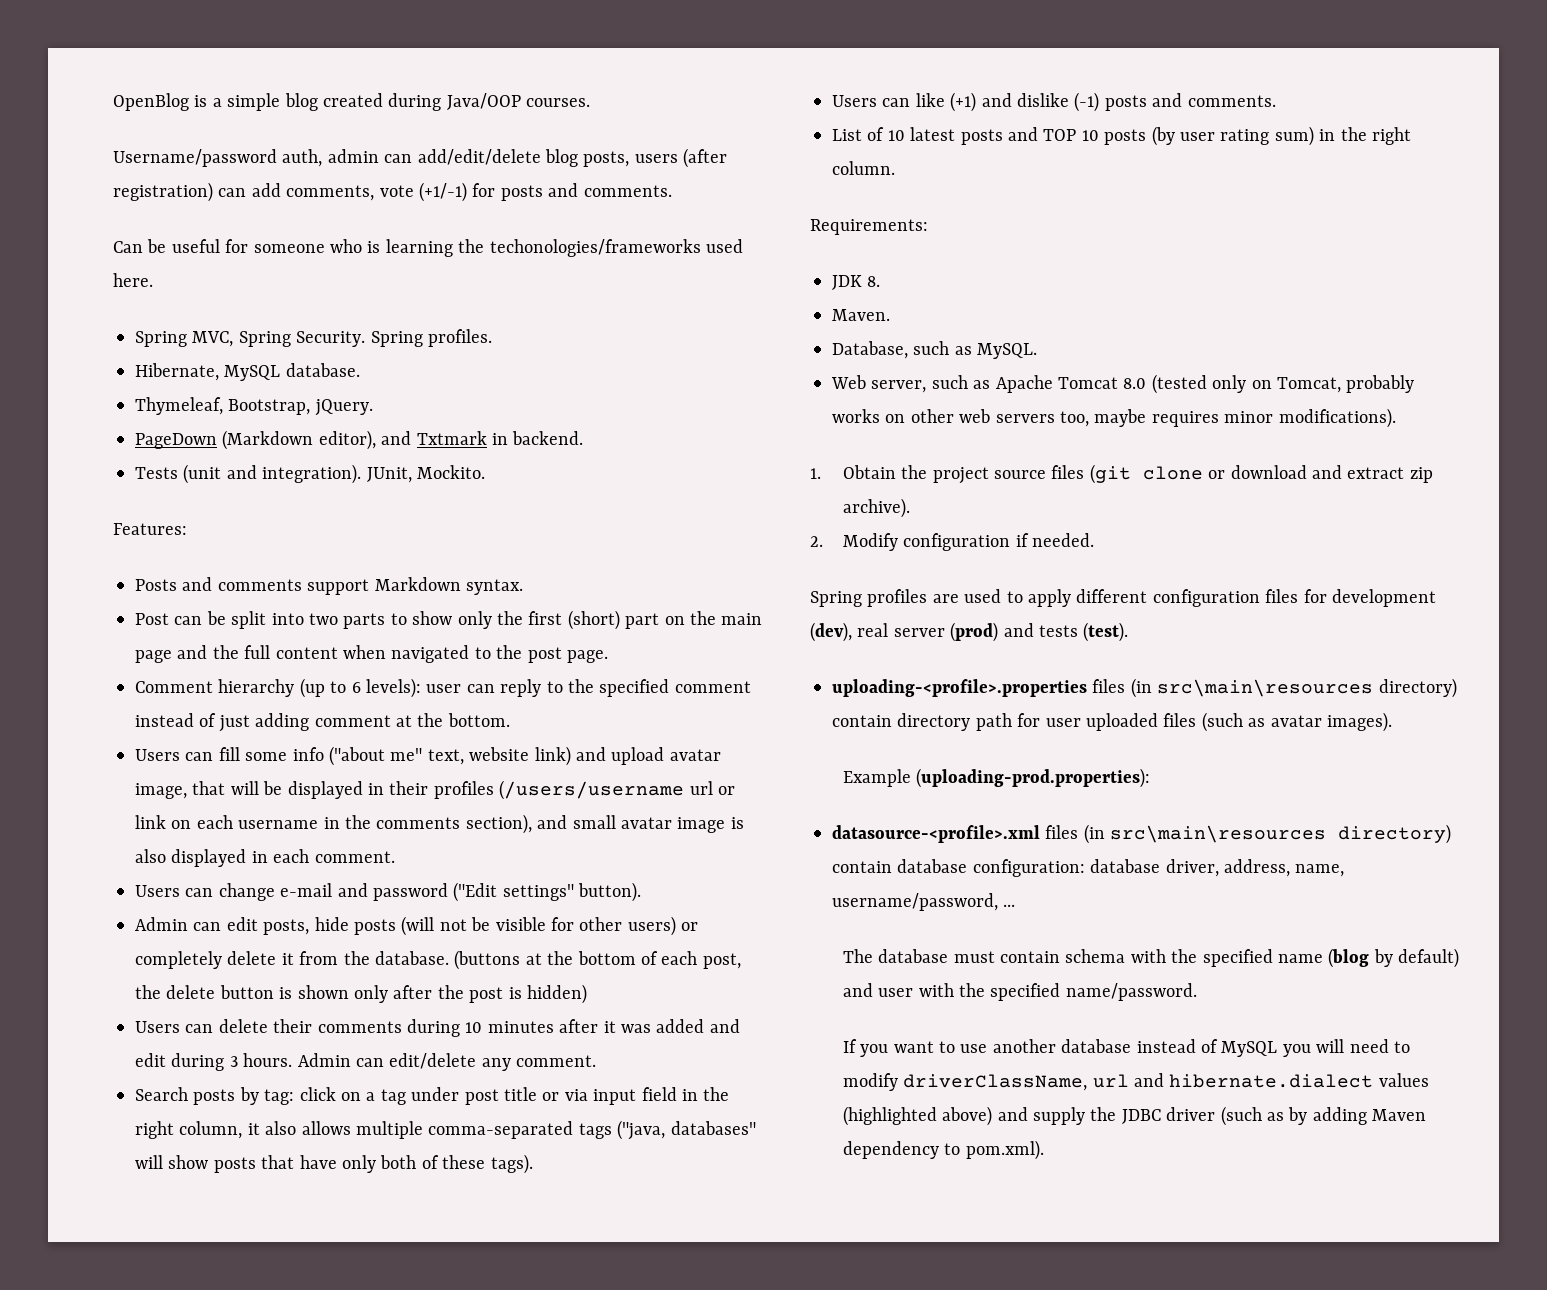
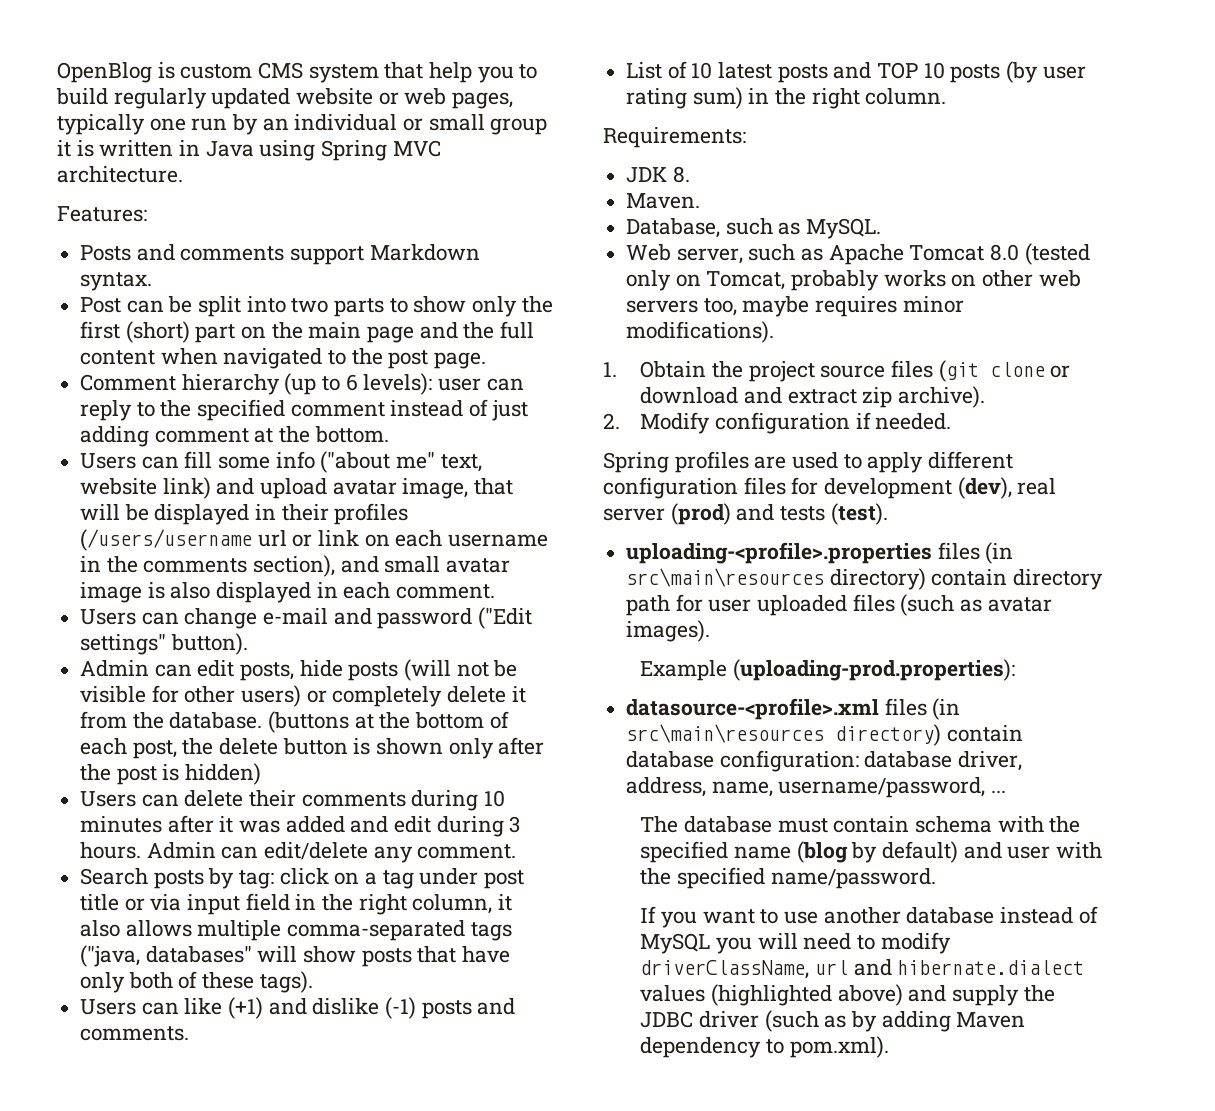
- OpenBlog is a simple blog created during Java/OOP courses.
- Username/password auth, admin can add/edit/delete blog posts, users (after registration) can add comments, vote (+1/-1) for posts and comments.
- Can be useful for someone who is learning the techonologies/frameworks used here.
- Spring MVC, Spring Security. Spring profiles.
- Hibernate, MySQL database.
- Thymeleaf, Bootstrap, jQuery.
- PageDown (Markdown editor), and Txtmark in backend.
- Tests (unit and integration). JUnit, Mockito.
+ OpenBlog is custom CMS system that help you to build regularly updated website or web pages, typically one run by an individual or small group it is written in Java using Spring MVC architecture.

